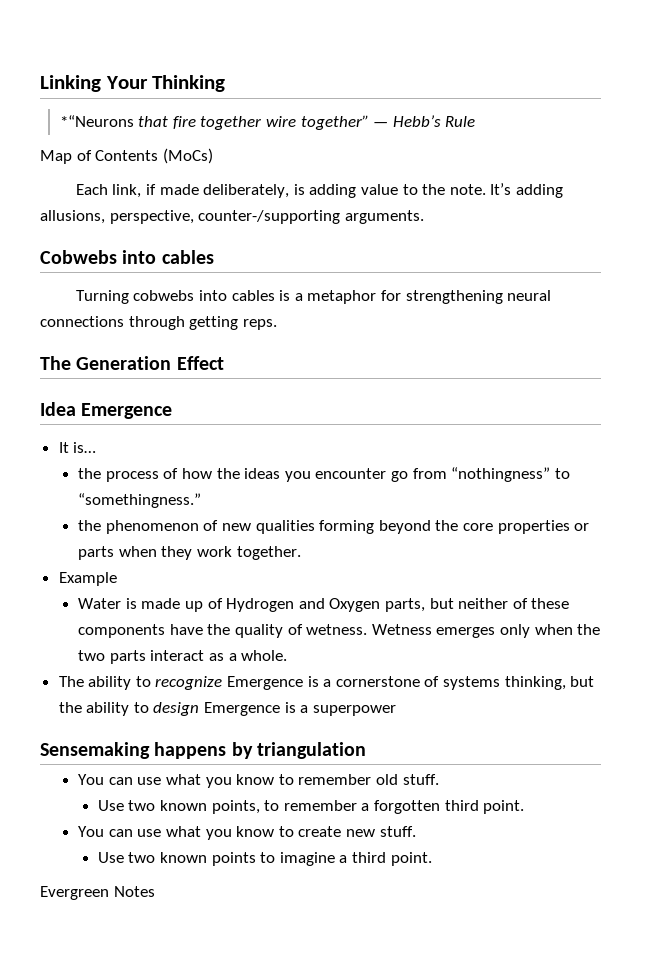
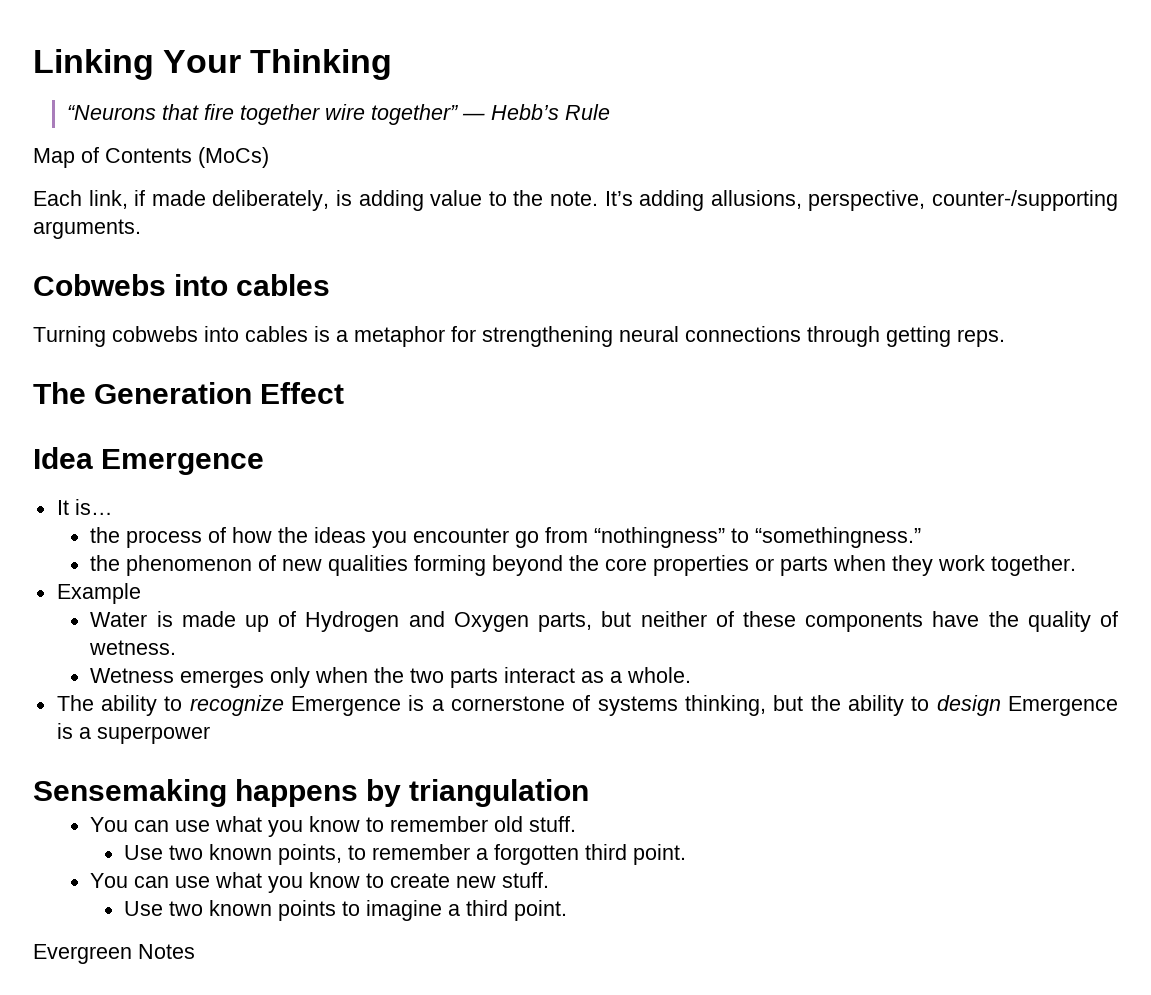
- *“Neurons that fire together wire together” — Hebb’s Rule
+ “Neurons that fire together wire together” — Hebb’s Rule
- Water is made up of Hydrogen and Oxygen parts, but neither of these components have the quality of wetness. Wetness emerges only when the two parts interact as a whole.
+ Water is made up of Hydrogen and Oxygen parts, but neither of these components have the quality of wetness.
+ Wetness emerges only when the two parts interact as a whole.

